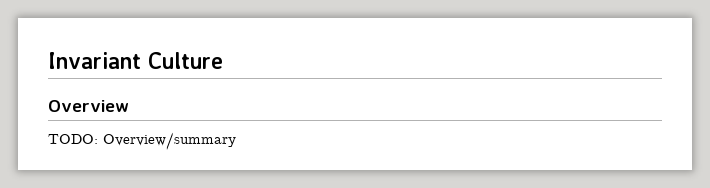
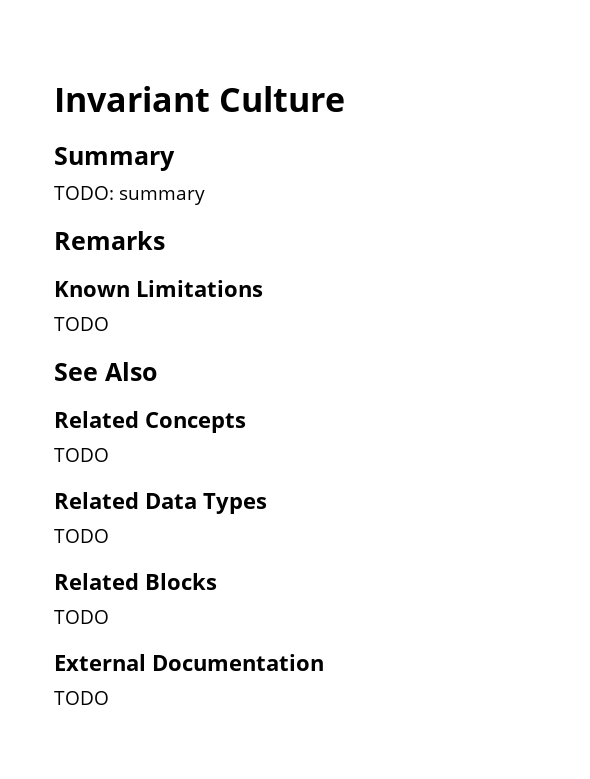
- Overview
+ Summary
- TODO: Overview/summary
+ TODO: summary
+ Remarks
+ Known Limitations
+ TODO
+ See Also
+ Related Concepts
+ TODO
+ Related Data Types
+ TODO
+ Related Blocks
+ TODO
+ External Documentation
+ TODO

